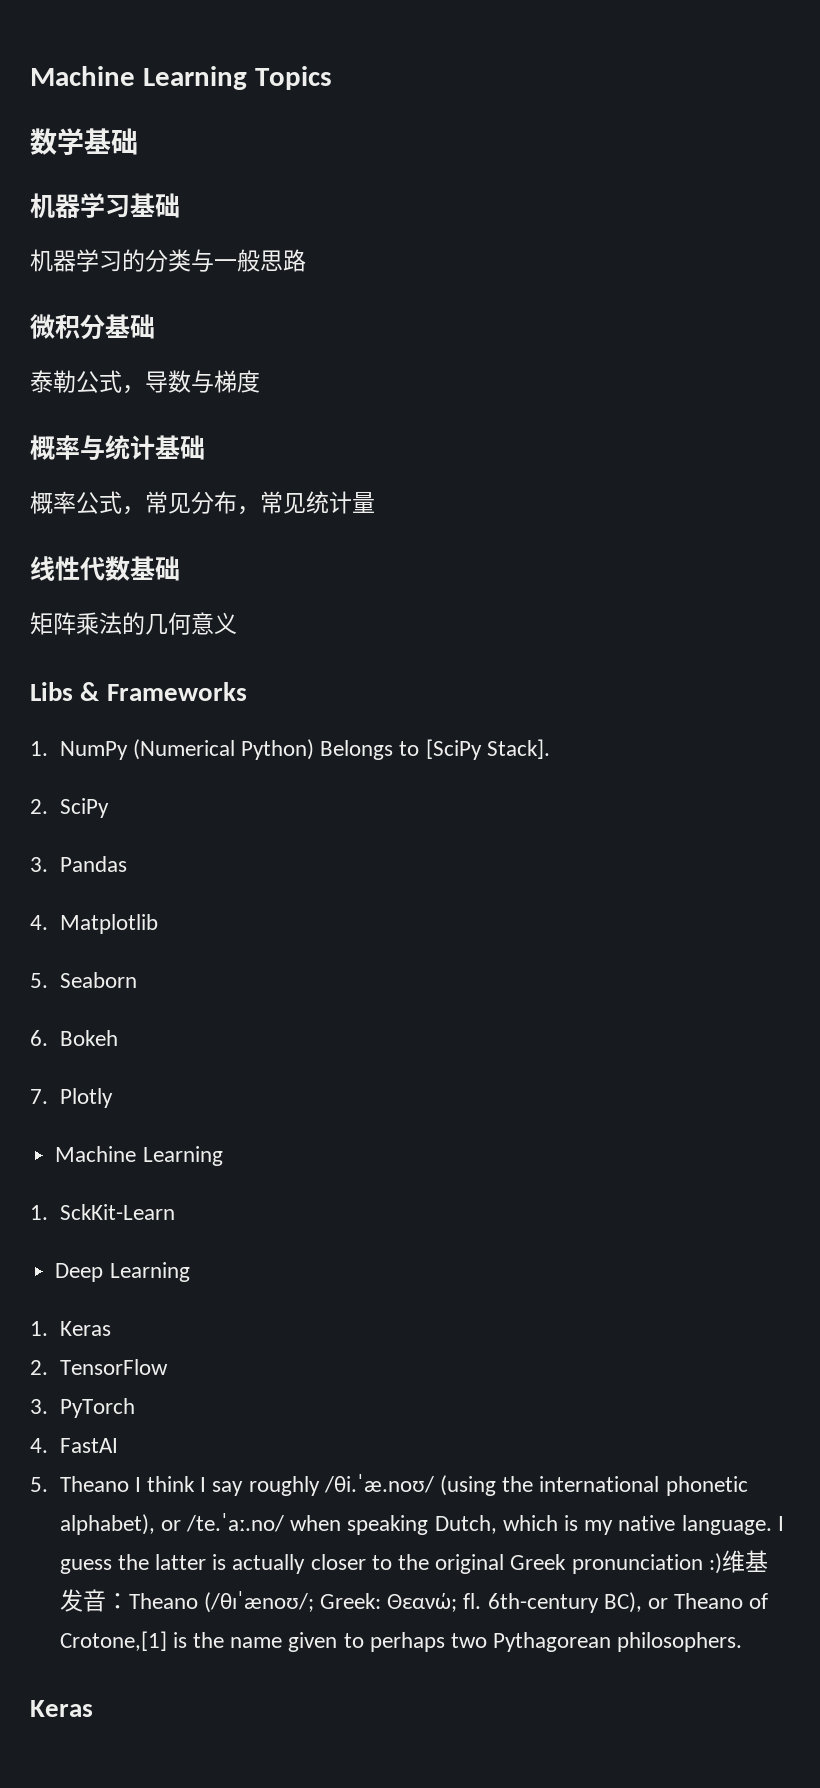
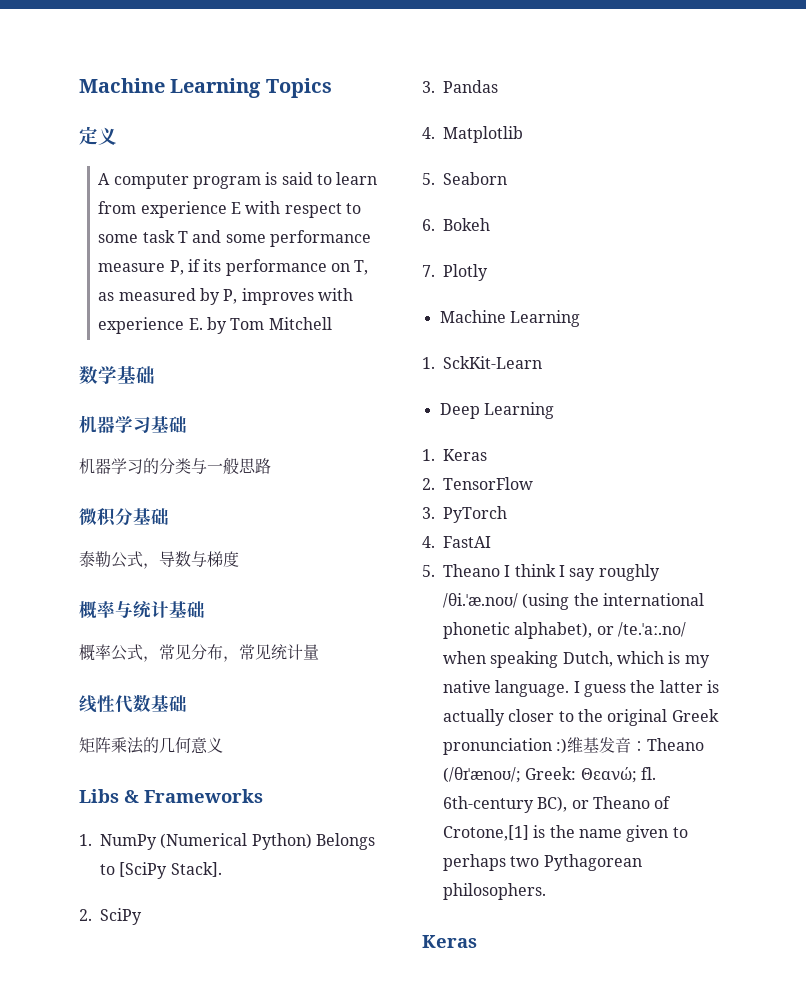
+ 定义
+ A computer program is said to learn from experience E with respect to some task T and some performance measure P, if its performance on T, as measured by P, improves with experience E. by Tom Mitchell

